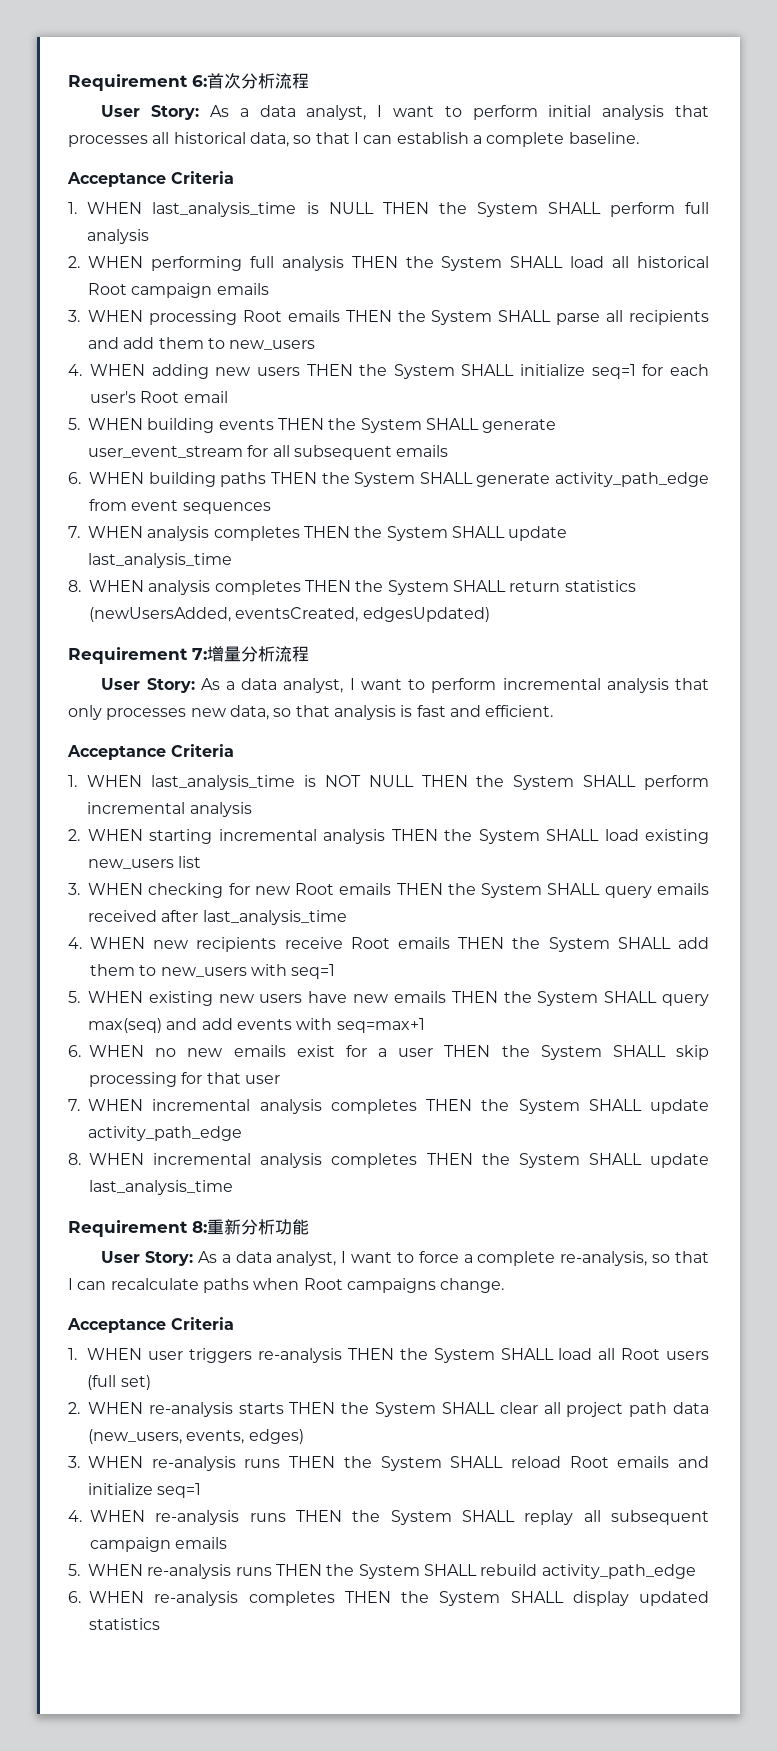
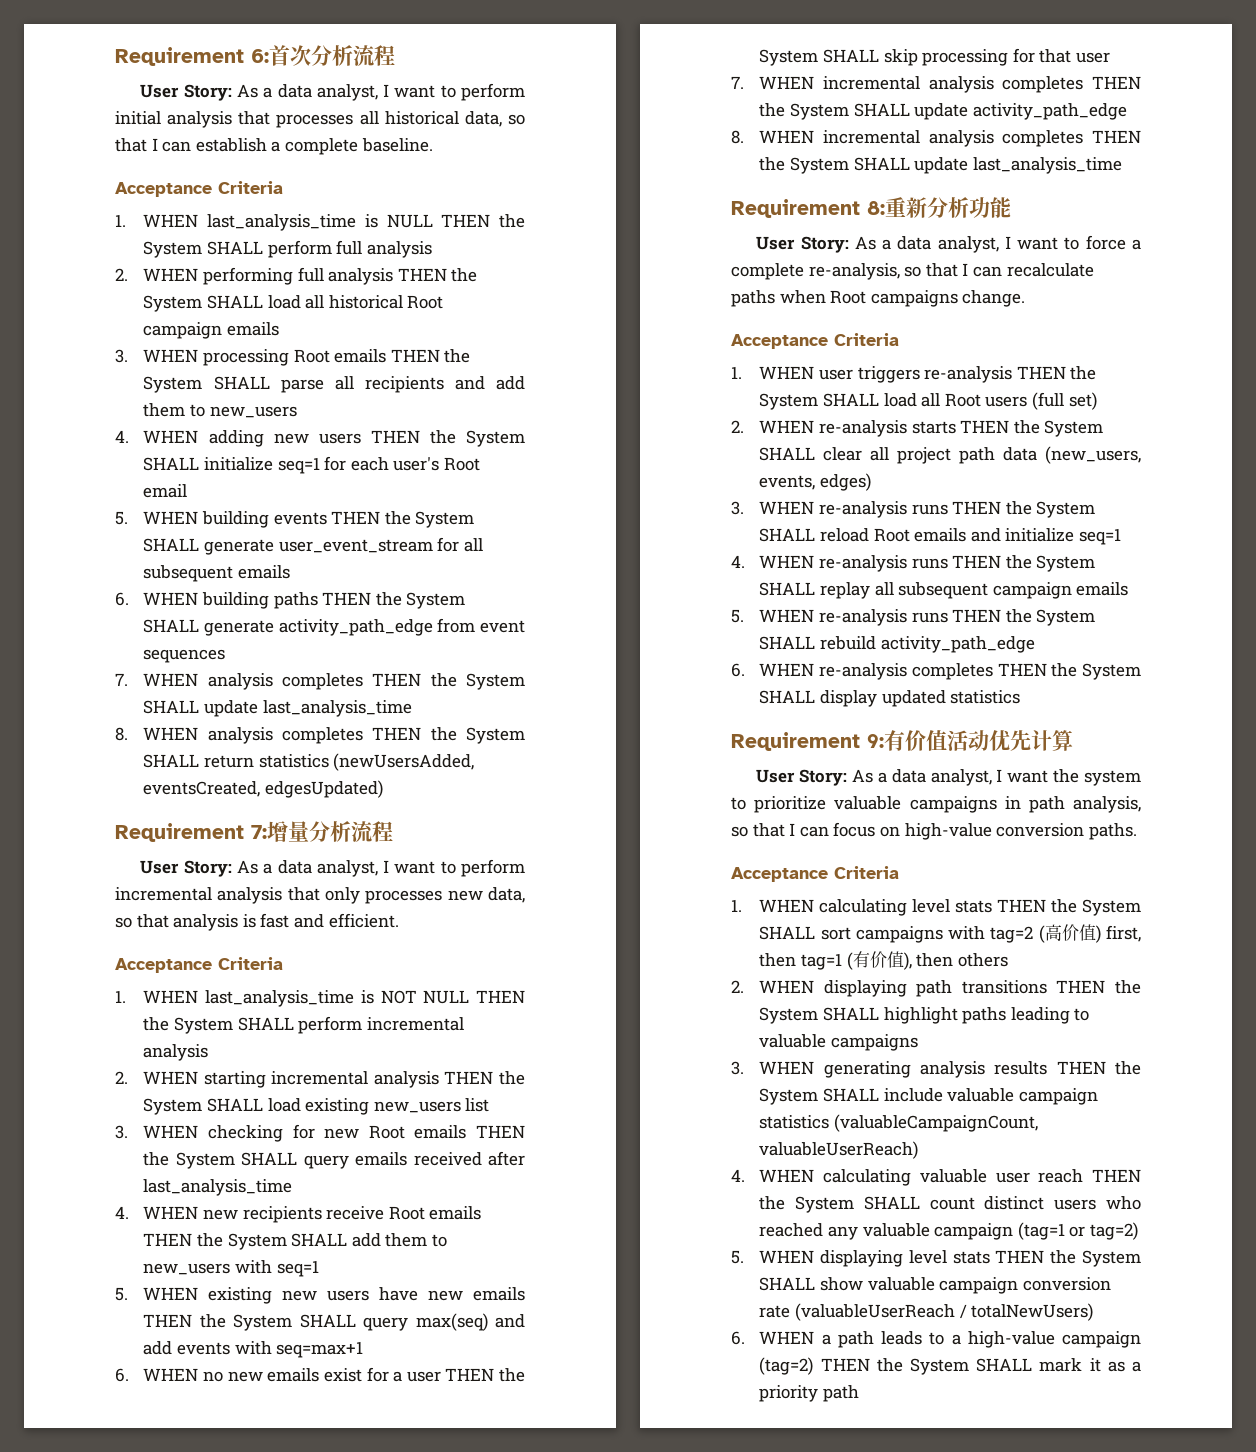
+ Requirement 9:有价值活动优先计算
+ User Story: As a data analyst, I want the system to prioritize valuable campaigns in path analysis, so that I can focus on high-value conversion paths.
+ Acceptance Criteria
+ 1. WHEN calculating level stats THEN the System SHALL sort campaigns with tag=2 (高价值) first, then tag=1 (有价值), then others
+ 2. WHEN displaying path transitions THEN the System SHALL highlight paths leading to valuable campaigns
+ 3. WHEN generating analysis results THEN the System SHALL include valuable campaign statistics (valuableCampaignCount, valuableUserReach)
+ 4. WHEN calculating valuable user reach THEN the System SHALL count distinct users who reached any valuable campaign (tag=1 or tag=2)
+ 5. WHEN displaying level stats THEN the System SHALL show valuable campaign conversion rate (valuableUserReach / totalNewUsers)
+ 6. WHEN a path leads to a high-value campaign (tag=2) THEN the System SHALL mark it as a priority path

